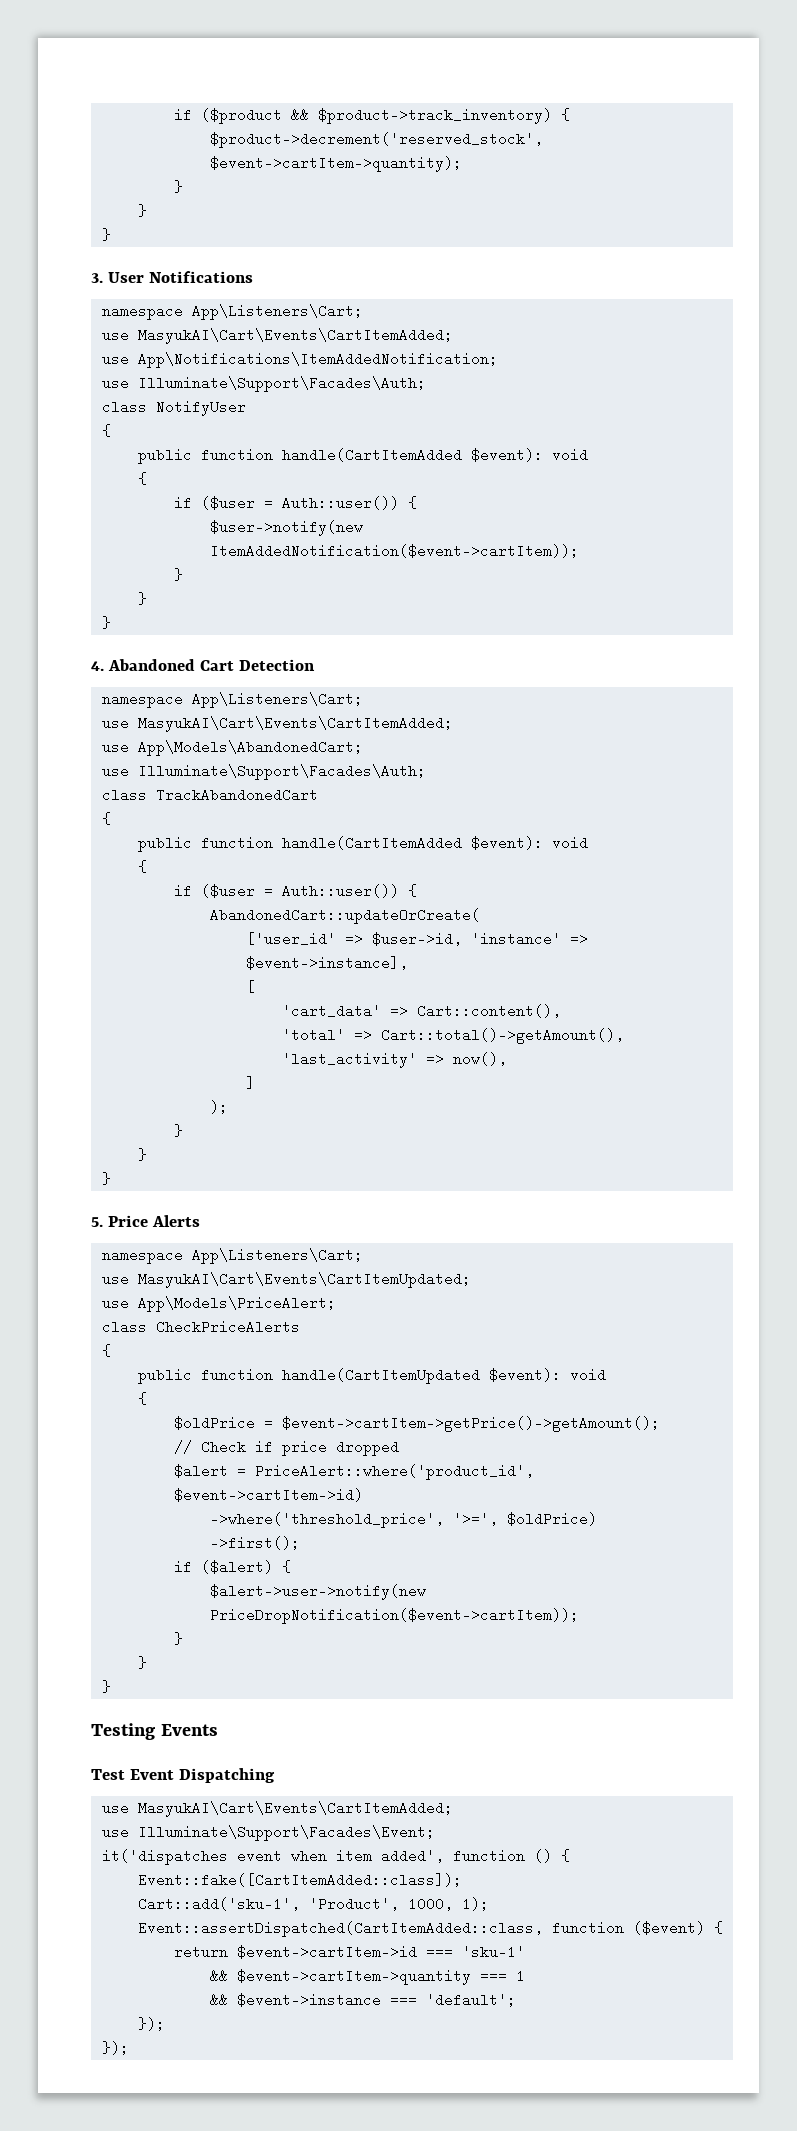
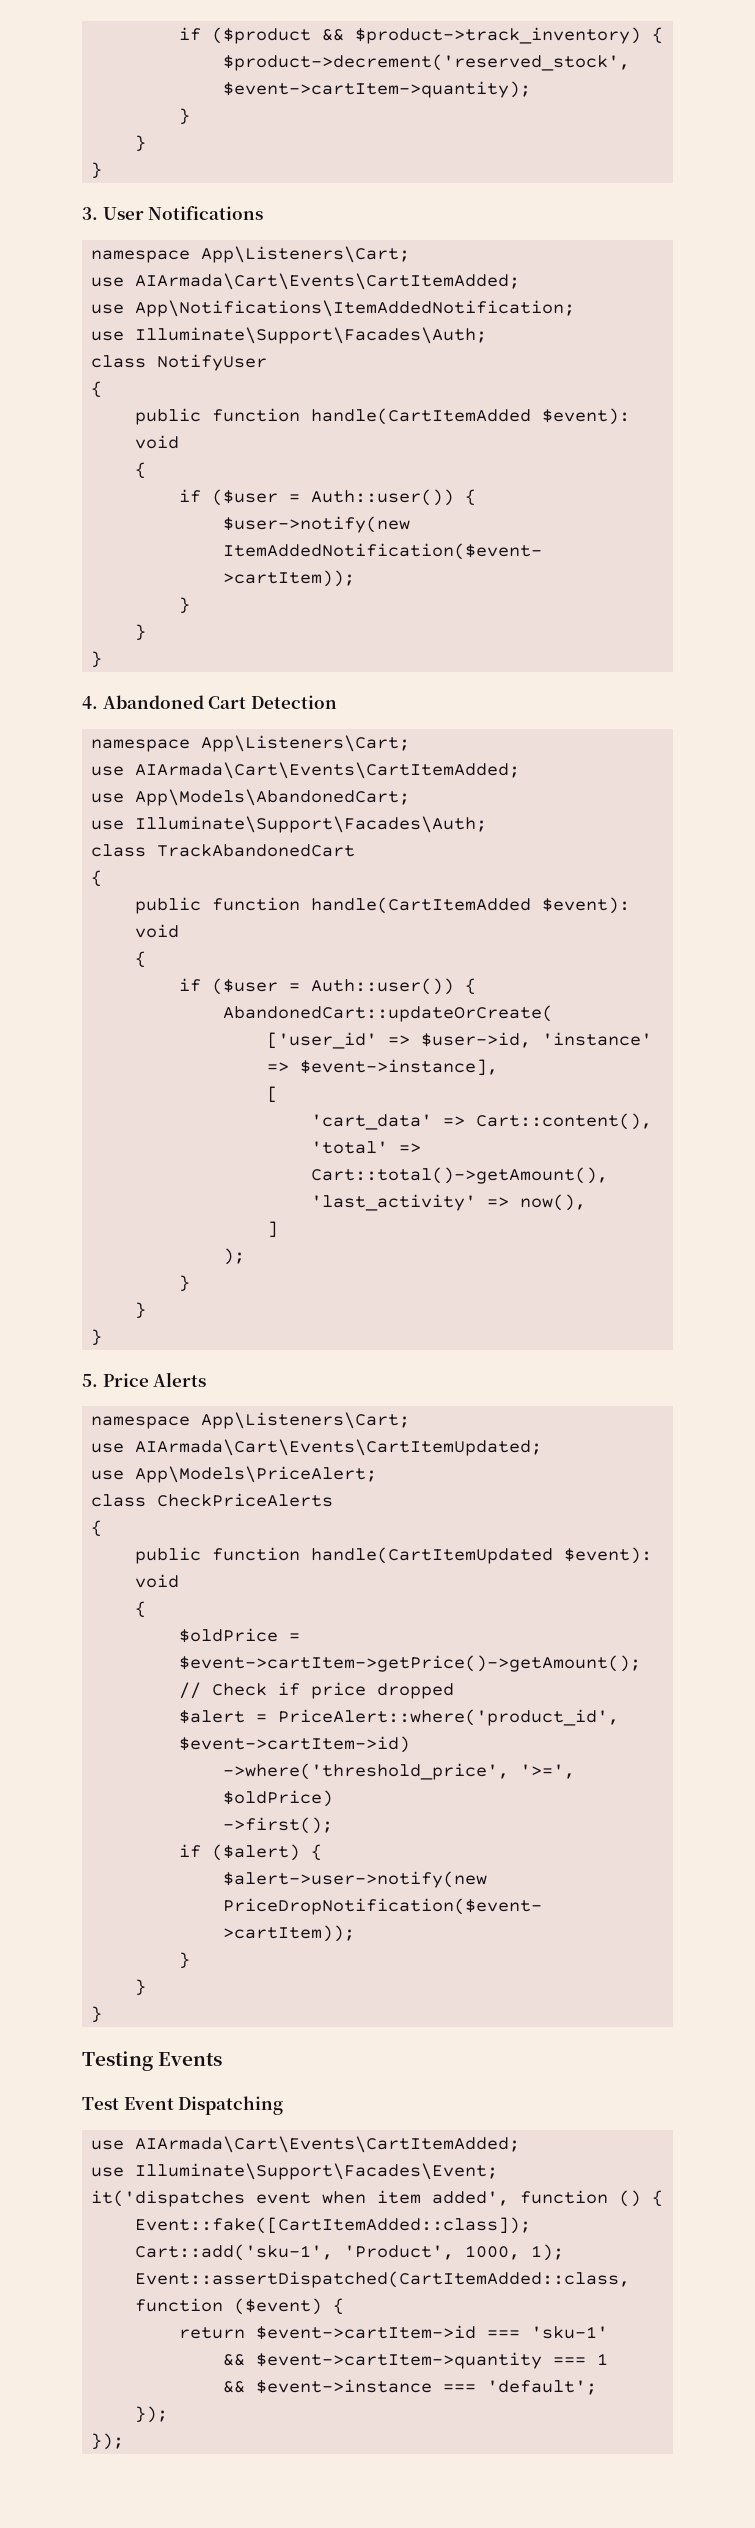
  3. User Notifications
  namespace App\Listeners\Cart;
- use MasyukAI\Cart\Events\CartItemAdded;
+ use AIArmada\Cart\Events\CartItemAdded;
  4. Abandoned Cart Detection
  namespace App\Listeners\Cart;
- use MasyukAI\Cart\Events\CartItemAdded;
+ use AIArmada\Cart\Events\CartItemAdded;
- use MasyukAI\Cart\Events\CartItemUpdated;
+ use AIArmada\Cart\Events\CartItemUpdated;
  Test Event Dispatching
- use MasyukAI\Cart\Events\CartItemAdded;
+ use AIArmada\Cart\Events\CartItemAdded;

